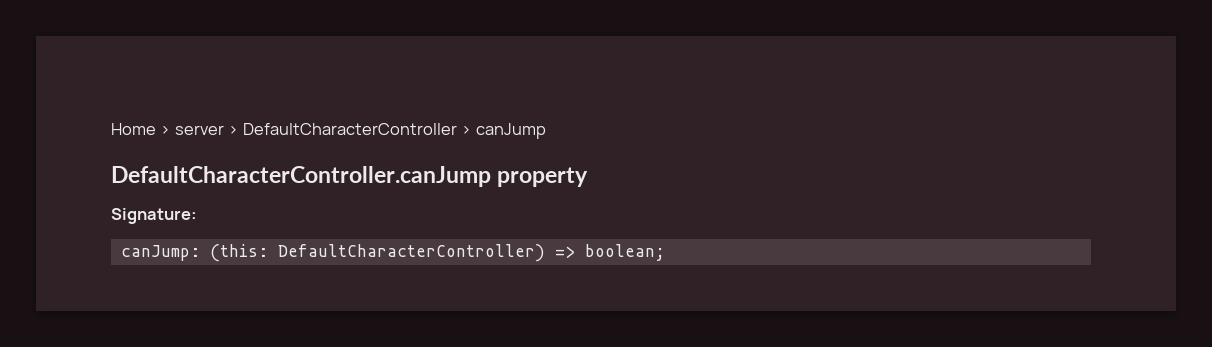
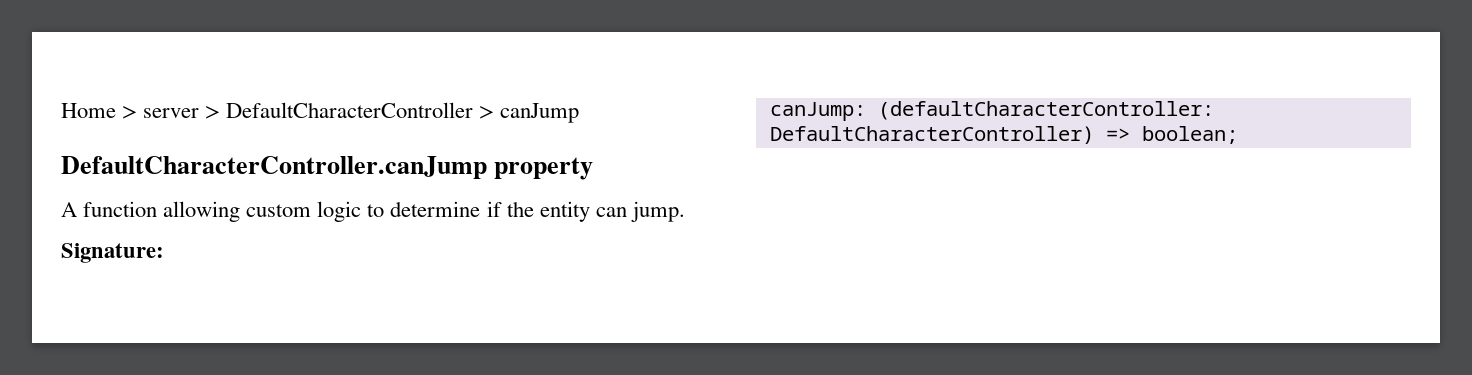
+ A function allowing custom logic to determine if the entity can jump.
- canJump: (this: DefaultCharacterController) => boolean;
+ canJump: (defaultCharacterController: DefaultCharacterController) => boolean;

